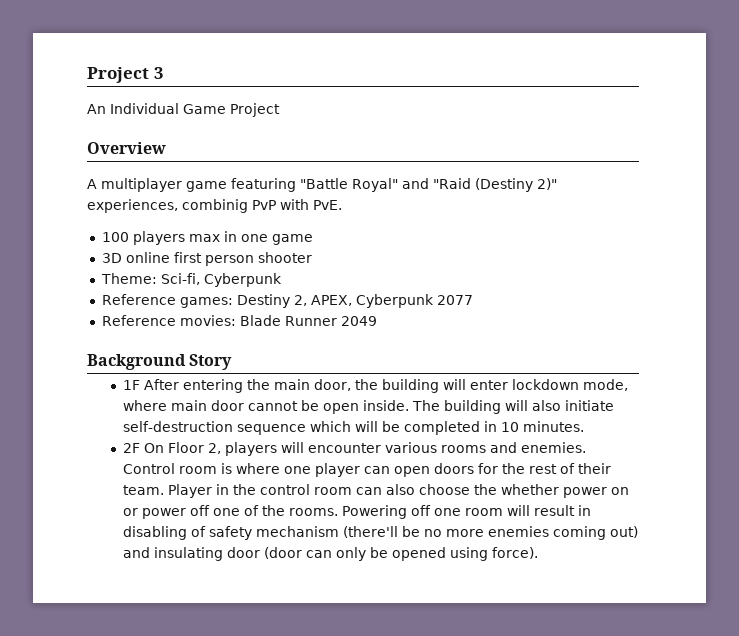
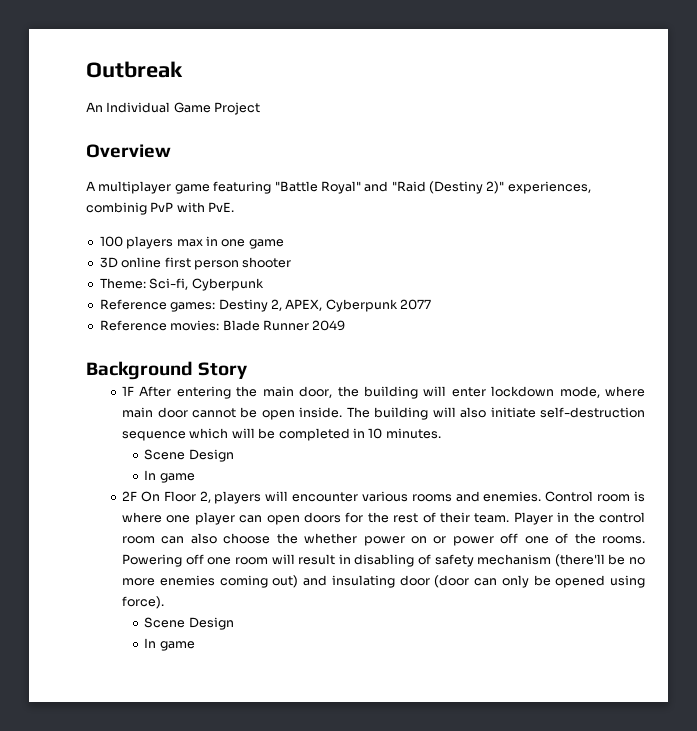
- Project 3
+ Outbreak
  The building will also initiate self-destruction sequence which will be completed in 10 minutes.
+ Scene Design
+ In game
  Powering off one room will result in disabling of safety mechanism (there'll be no more enemies coming out) and insulating door (door can only be opened using force).
+ Scene Design
+ In game

